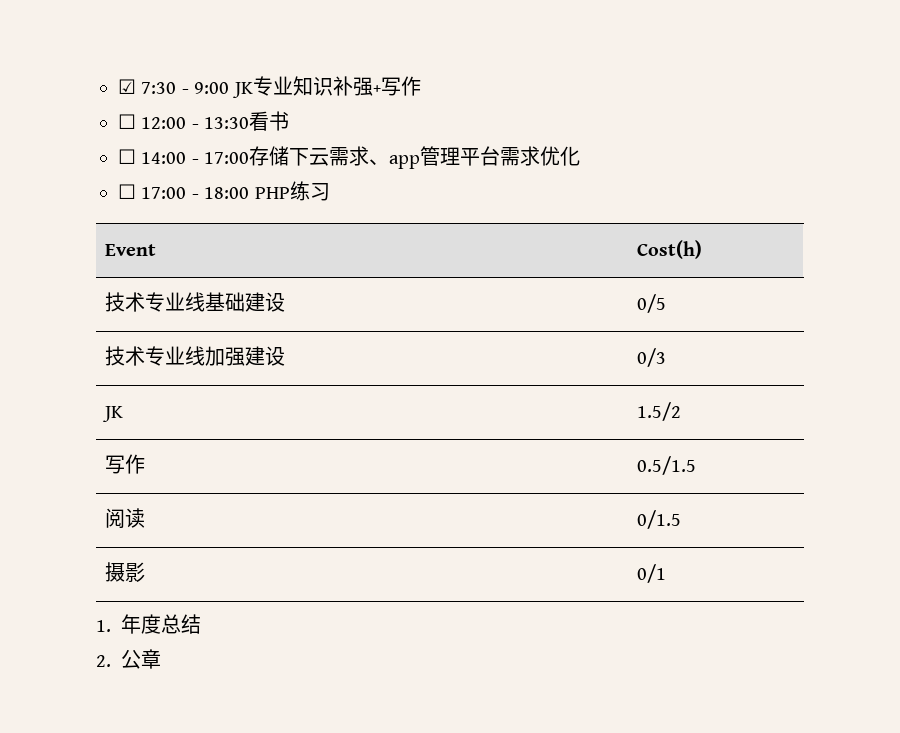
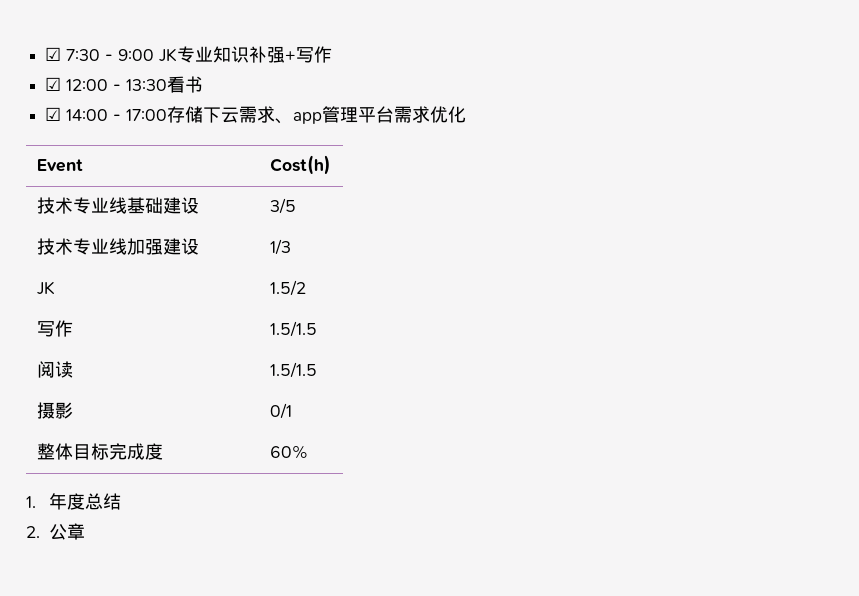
- ☐ 12:00 - 13:30看书
+ ☑ 12:00 - 13:30看书
- ☐ 14:00 - 17:00存储下云需求、app管理平台需求优化
+ ☑ 14:00 - 17:00存储下云需求、app管理平台需求优化
- ☐ 17:00 - 18:00 PHP练习
- 技术专业线基础建设 | 0/5
+ 技术专业线基础建设 | 3/5
- 技术专业线加强建设 | 0/3
+ 技术专业线加强建设 | 1/3
- 写作 | 0.5/1.5
+ 写作 | 1.5/1.5
- 阅读 | 0/1.5
+ 阅读 | 1.5/1.5
+ 整体目标完成度 | 60%

